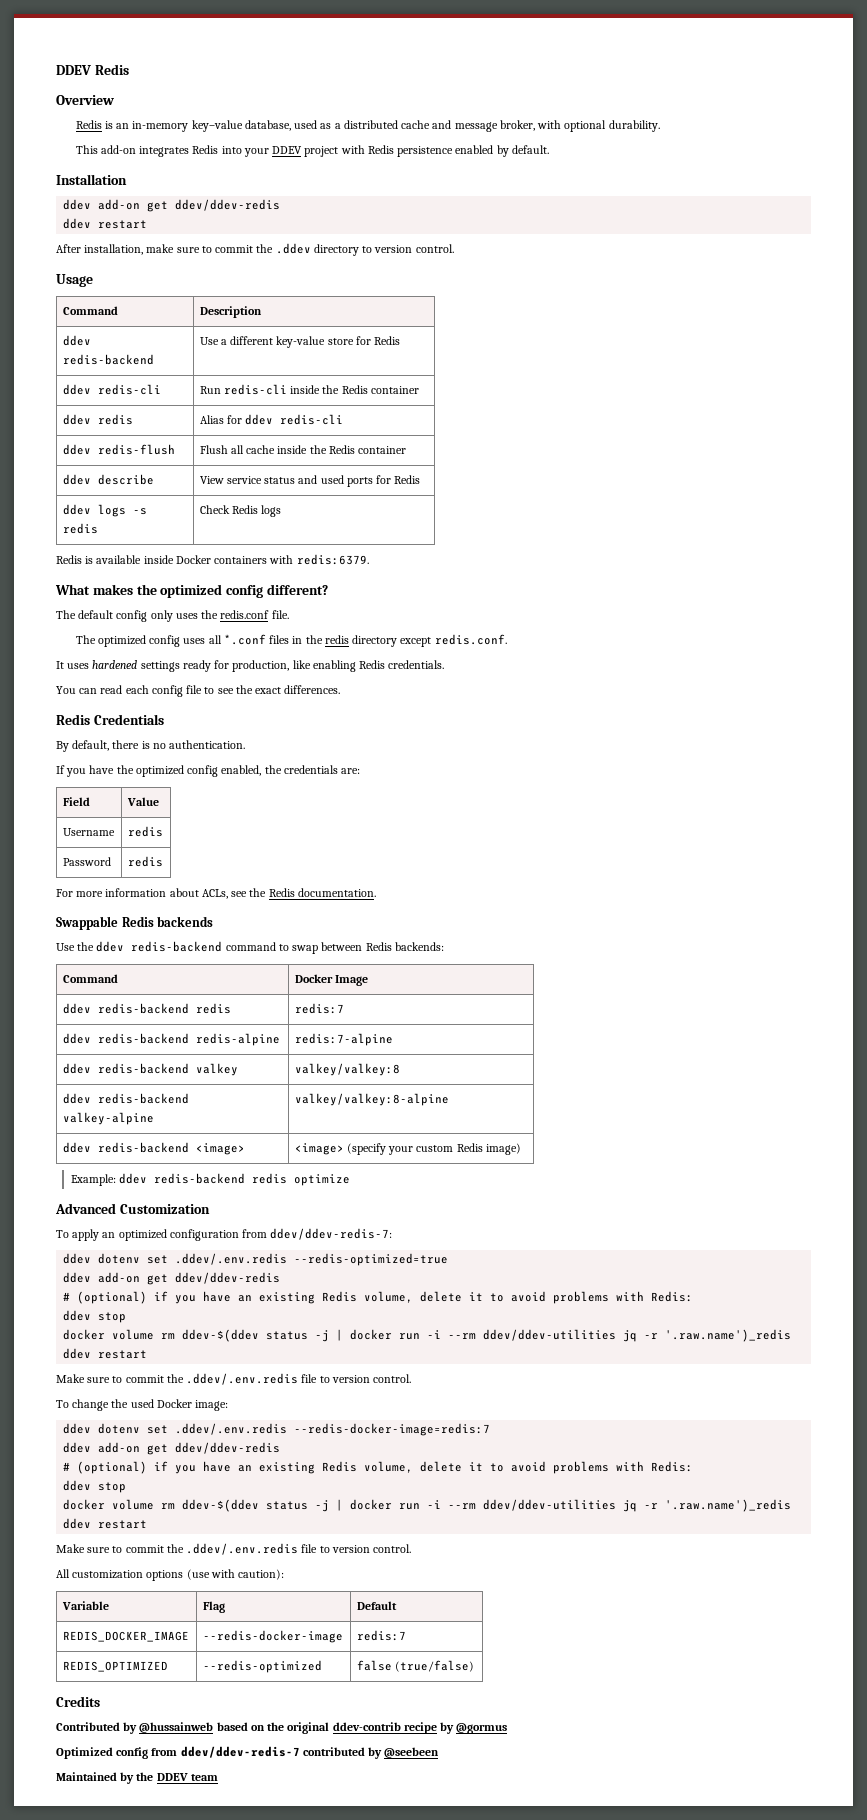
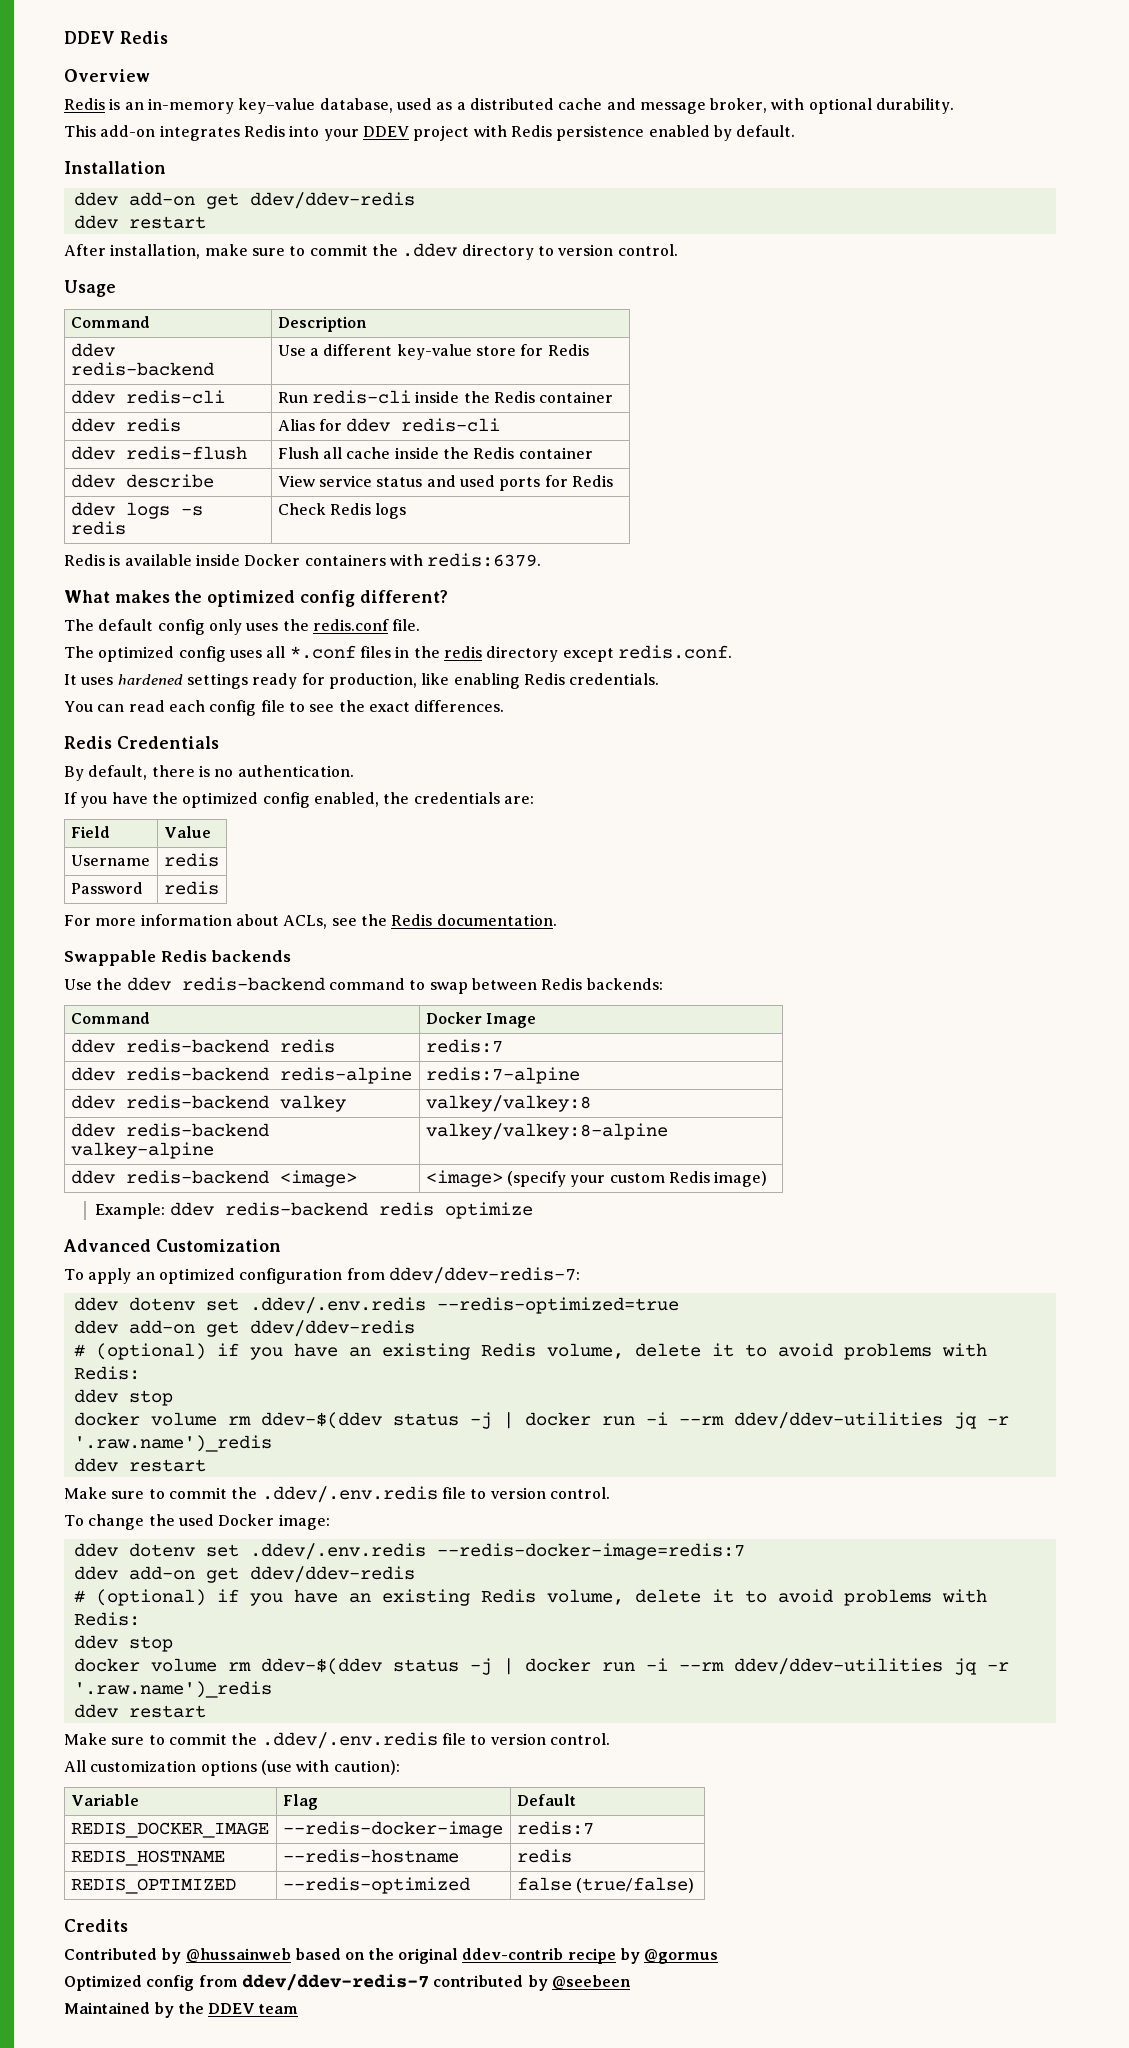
+ REDIS_HOSTNAME | --redis-hostname | redis

